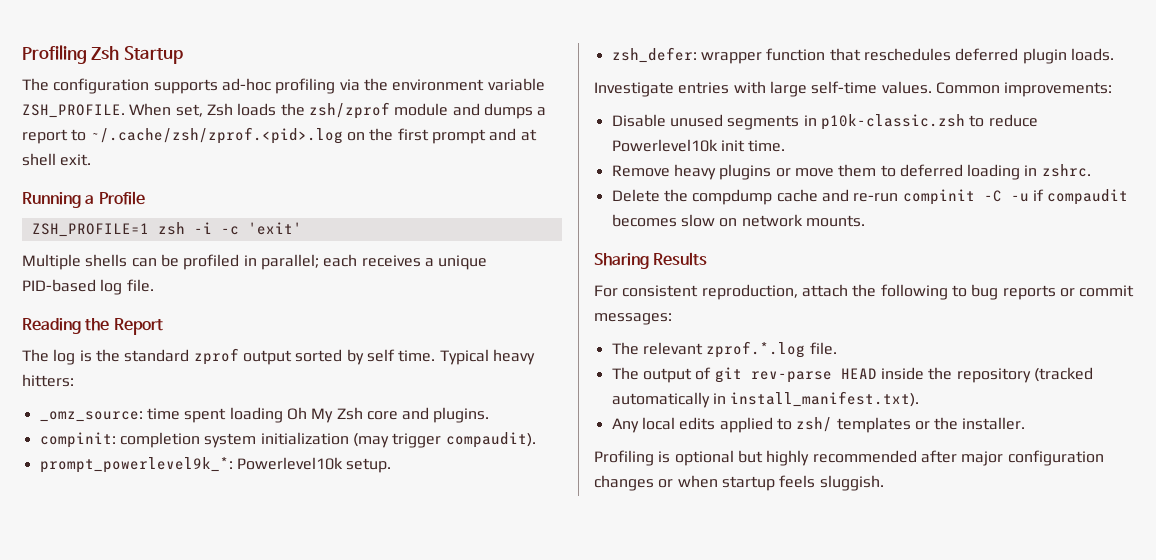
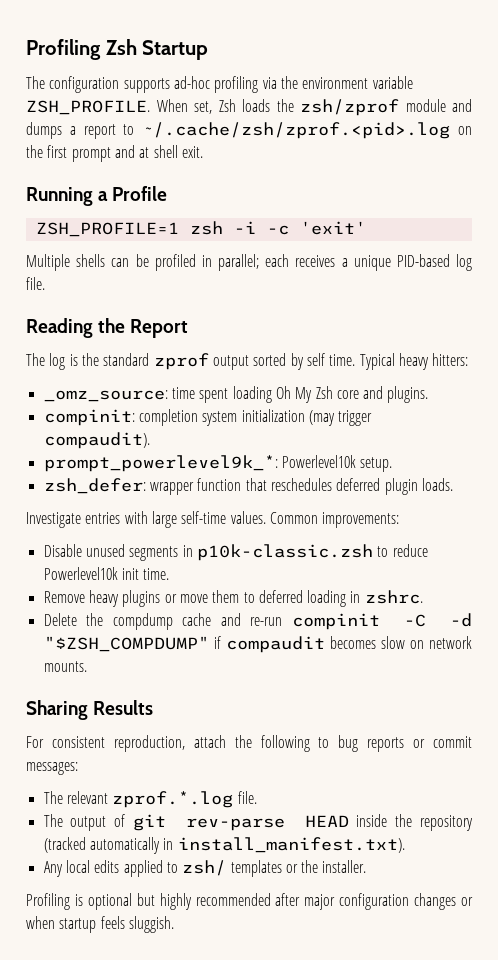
- Delete the compdump cache and re-run compinit -C -u if compaudit becomes slow on network mounts.
+ Delete the compdump cache and re-run compinit -C -d "$ZSH_COMPDUMP" if compaudit becomes slow on network mounts.

